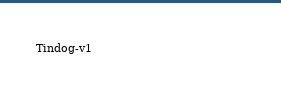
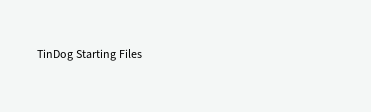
- Tindog-v1
+ TinDog Starting Files

